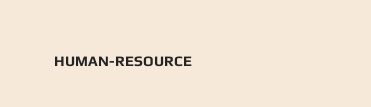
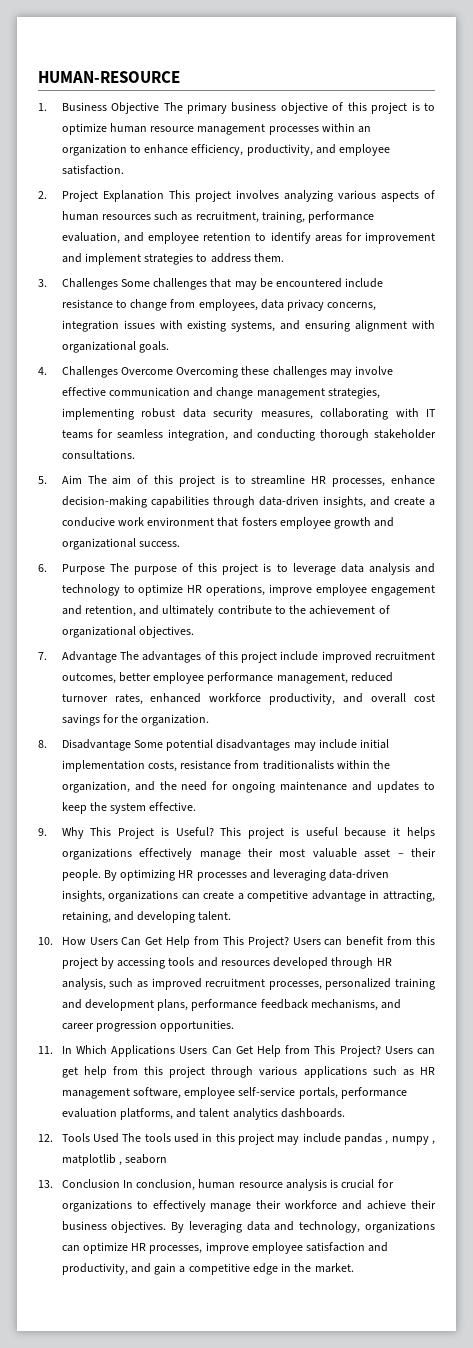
+ 1. Business Objective The primary business objective of this project is to optimize human resource management processes within an organization to enhance efficiency, productivity, and employee satisfaction.
+ 2. Project Explanation This project involves analyzing various aspects of human resources such as recruitment, training, performance evaluation, and employee retention to identify areas for improvement and implement strategies to address them.
+ 3. Challenges Some challenges that may be encountered include resistance to change from employees, data privacy concerns, integration issues with existing systems, and ensuring alignment with organizational goals.
+ 4. Challenges Overcome Overcoming these challenges may involve effective communication and change management strategies, implementing robust data security measures, collaborating with IT teams for seamless integration, and conducting thorough stakeholder consultations.
+ 5. Aim The aim of this project is to streamline HR processes, enhance decision-making capabilities through data-driven insights, and create a conducive work environment that fosters employee growth and organizational success.
+ 6. Purpose The purpose of this project is to leverage data analysis and technology to optimize HR operations, improve employee engagement and retention, and ultimately contribute to the achievement of organizational objectives.
+ 7. Advantage The advantages of this project include improved recruitment outcomes, better employee performance management, reduced turnover rates, enhanced workforce productivity, and overall cost savings for the organization.
+ 8. Disadvantage Some potential disadvantages may include initial implementation costs, resistance from traditionalists within the organization, and the need for ongoing maintenance and updates to keep the system effective.
+ 9. Why This Project is Useful? This project is useful because it helps organizations effectively manage their most valuable asset – their people. By optimizing HR processes and leveraging data-driven insights, organizations can create a competitive advantage in attracting, retaining, and developing talent.
+ 10. How Users Can Get Help from This Project? Users can benefit from this project by accessing tools and resources developed through HR analysis, such as improved recruitment processes, personalized training and development plans, performance feedback mechanisms, and career progression opportunities.
+ 11. In Which Applications Users Can Get Help from This Project? Users can get help from this project through various applications such as HR management software, employee self-service portals, performance evaluation platforms, and talent analytics dashboards.
+ 12. Tools Used The tools used in this project may include pandas , numpy , matplotlib , seaborn
+ 13. Conclusion In conclusion, human resource analysis is crucial for organizations to effectively manage their workforce and achieve their business objectives. By leveraging data and technology, organizations can optimize HR processes, improve employee satisfaction and productivity, and gain a competitive edge in the market.

